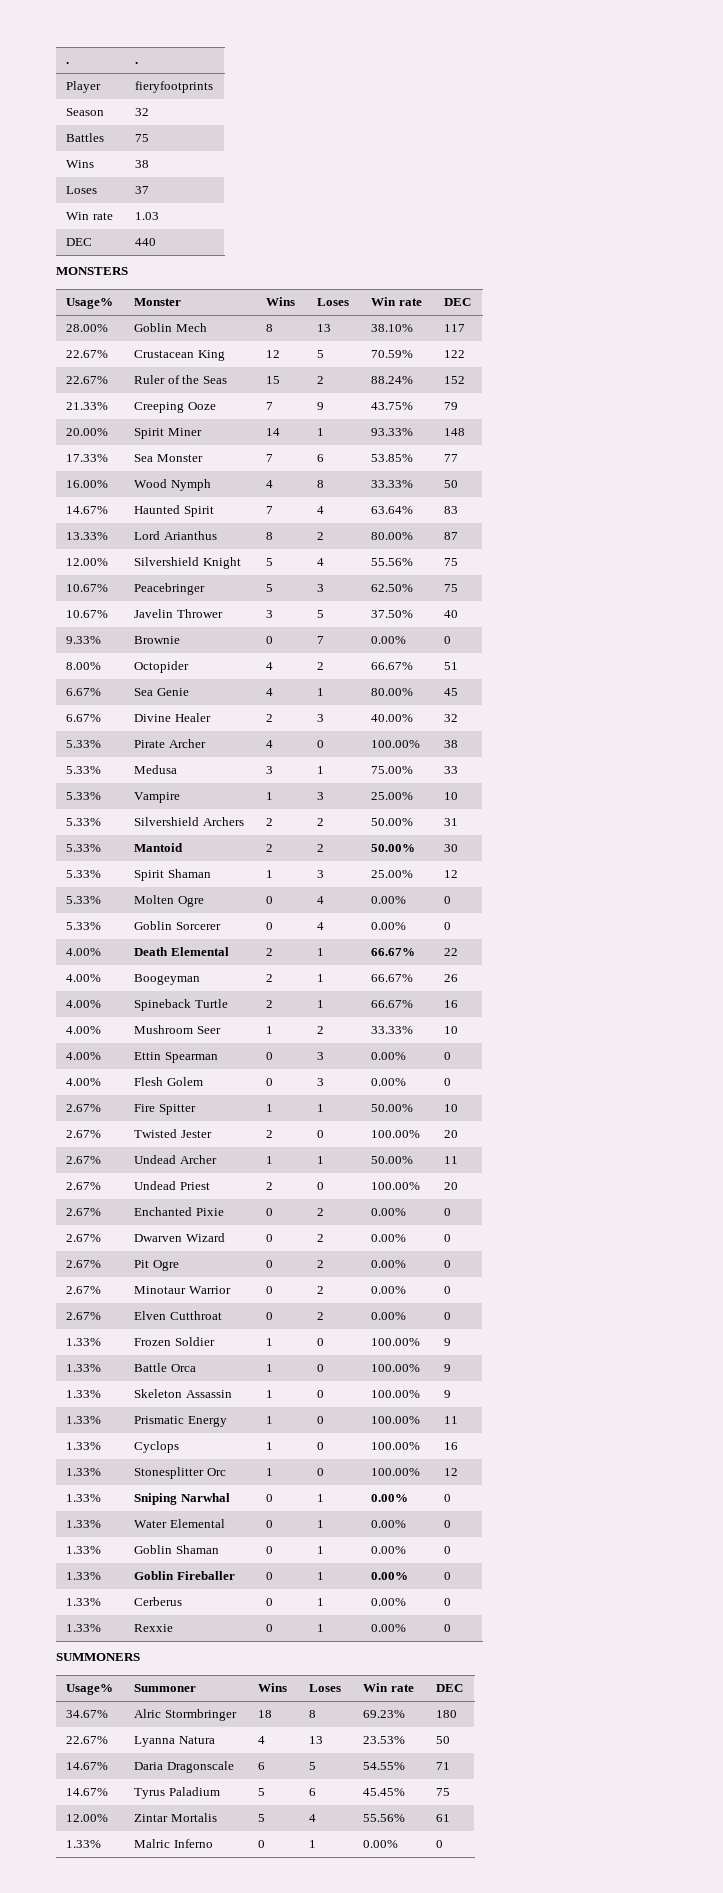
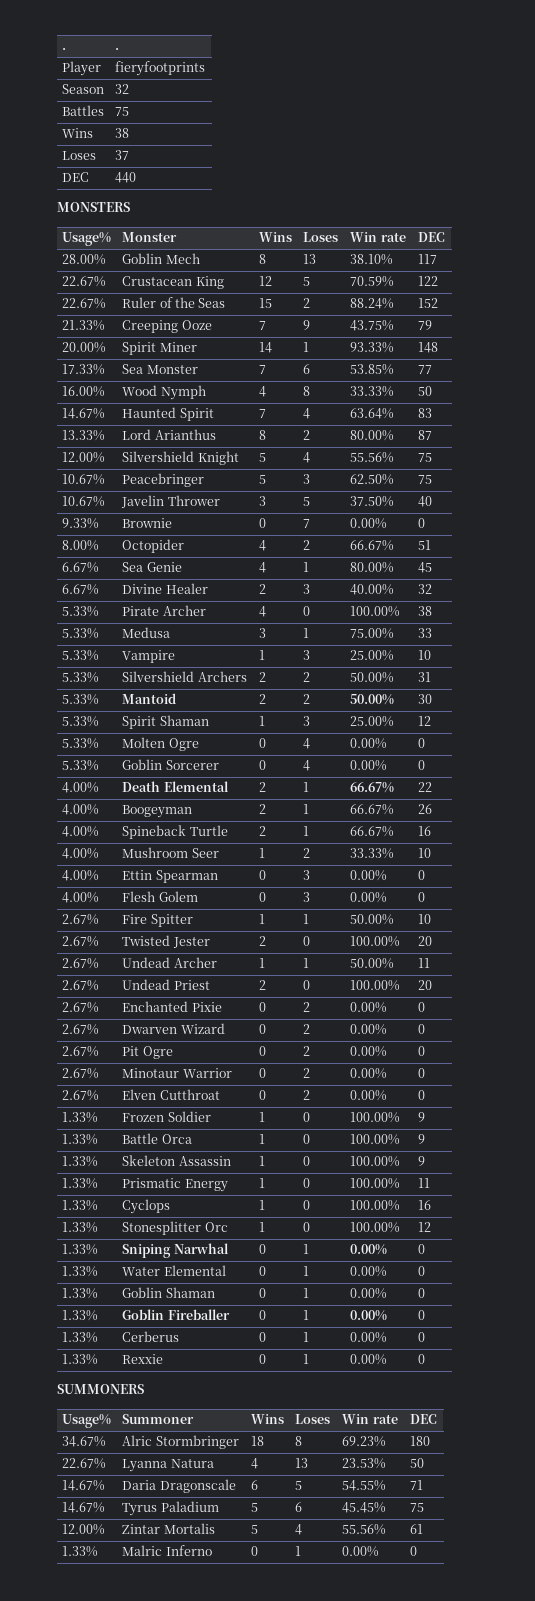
- Win rate | 1.03

